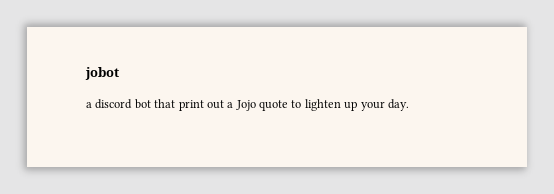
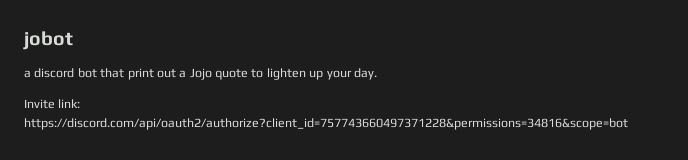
+ Invite link: https://discord.com/api/oauth2/authorize?client_id=757743660497371228&permissions=34816&scope=bot

